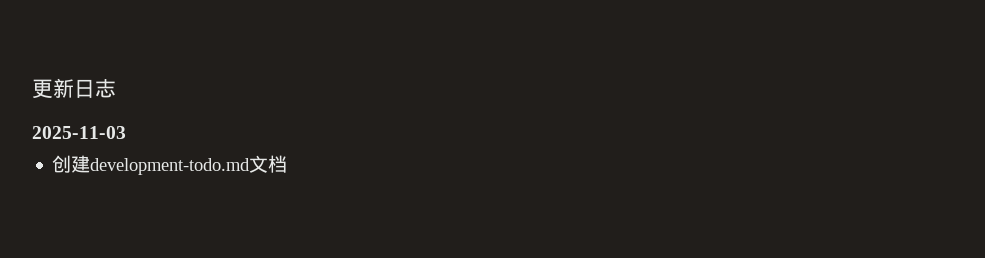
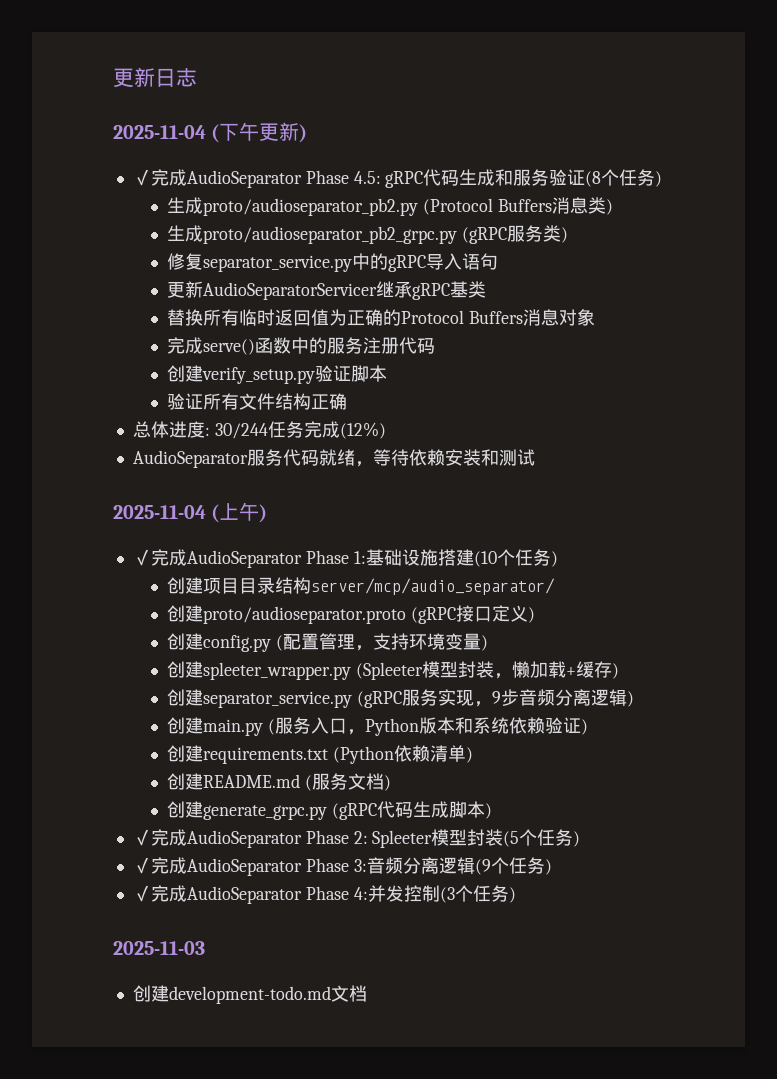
+ 2025-11-04 (下午更新)
+ ✓完成AudioSeparator Phase 4.5: gRPC代码生成和服务验证(8个任务)
+ 生成proto/audioseparator_pb2.py (Protocol Buffers消息类)
+ 生成proto/audioseparator_pb2_grpc.py (gRPC服务类)
+ 修复separator_service.py中的gRPC导入语句
+ 更新AudioSeparatorServicer继承gRPC基类
+ 替换所有临时返回值为正确的Protocol Buffers消息对象
+ 完成serve()函数中的服务注册代码
+ 创建verify_setup.py验证脚本
+ 验证所有文件结构正确
+ 总体进度: 30/244任务完成(12%)
+ AudioSeparator服务代码就绪，等待依赖安装和测试
+ 2025-11-04 (上午)
+ ✓完成AudioSeparator Phase 1:基础设施搭建(10个任务)
+ 创建项目目录结构server/mcp/audio_separator/
+ 创建proto/audioseparator.proto (gRPC接口定义)
+ 创建config.py (配置管理，支持环境变量)
+ 创建spleeter_wrapper.py (Spleeter模型封装，懒加载+缓存)
+ 创建separator_service.py (gRPC服务实现，9步音频分离逻辑)
+ 创建main.py (服务入口，Python版本和系统依赖验证)
+ 创建requirements.txt (Python依赖清单)
+ 创建README.md (服务文档)
+ 创建generate_grpc.py (gRPC代码生成脚本)
+ ✓完成AudioSeparator Phase 2: Spleeter模型封装(5个任务)
+ ✓完成AudioSeparator Phase 3:音频分离逻辑(9个任务)
+ ✓完成AudioSeparator Phase 4:并发控制(3个任务)

